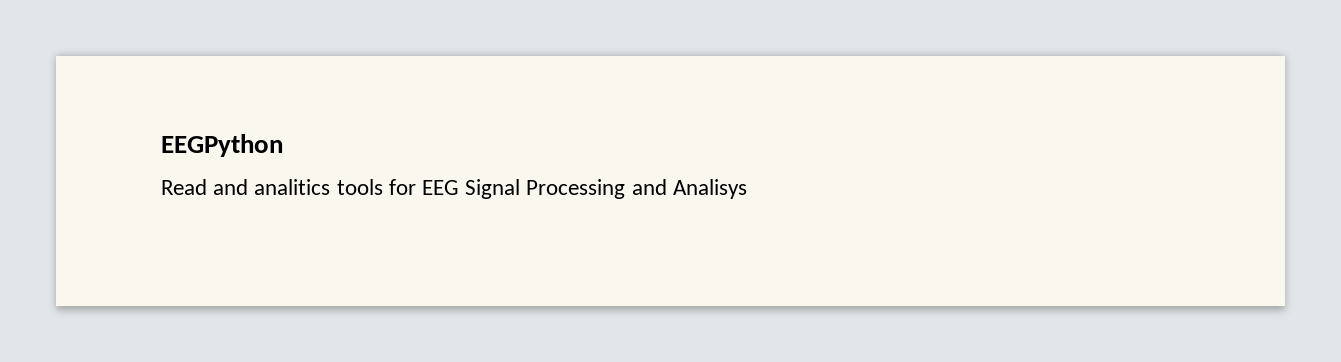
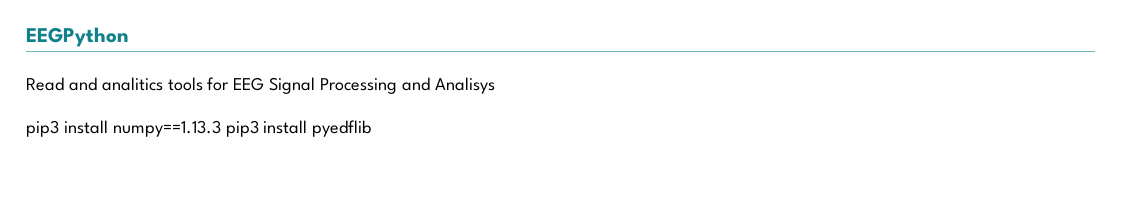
+ pip3 install numpy==1.13.3 pip3 install pyedflib

